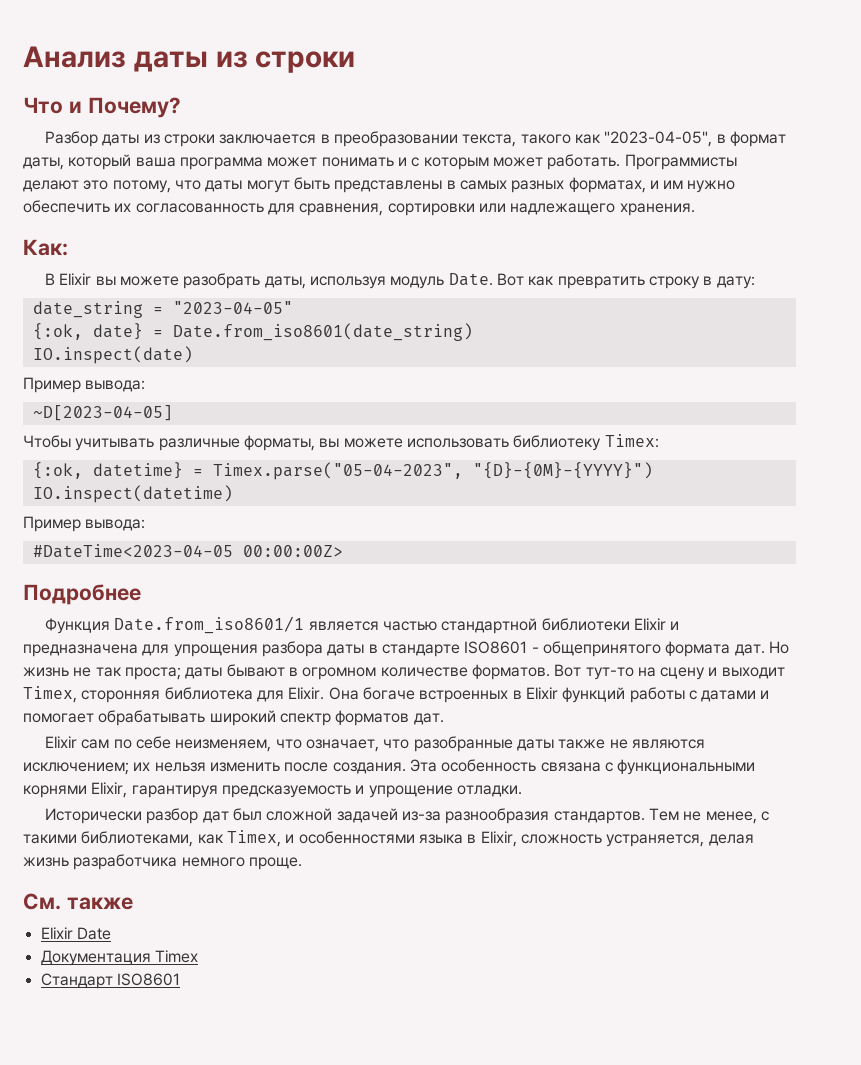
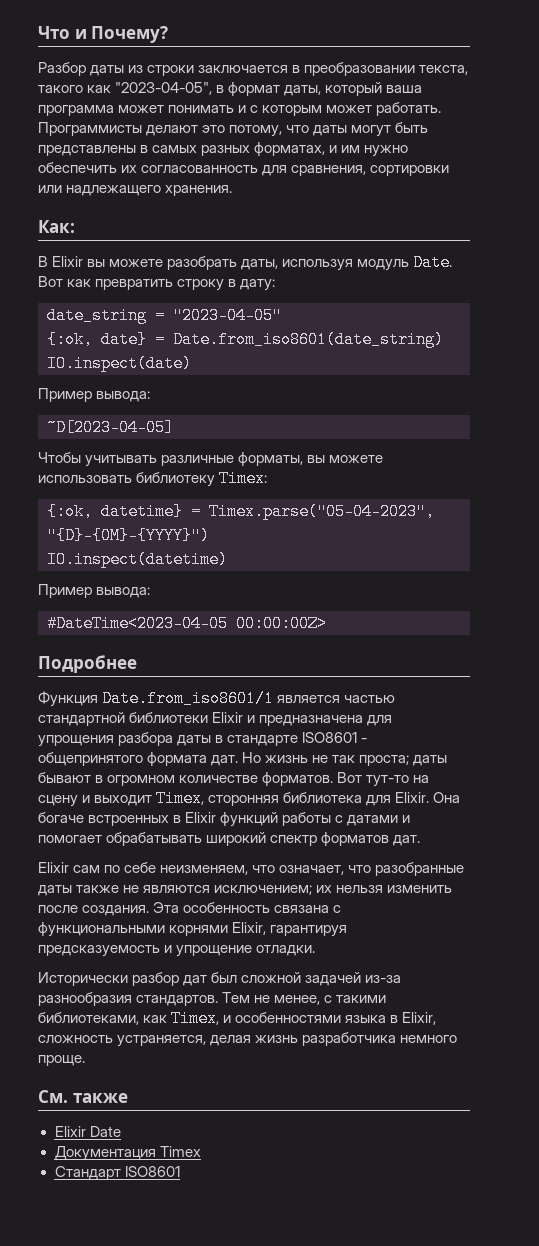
- Анализ даты из строки

